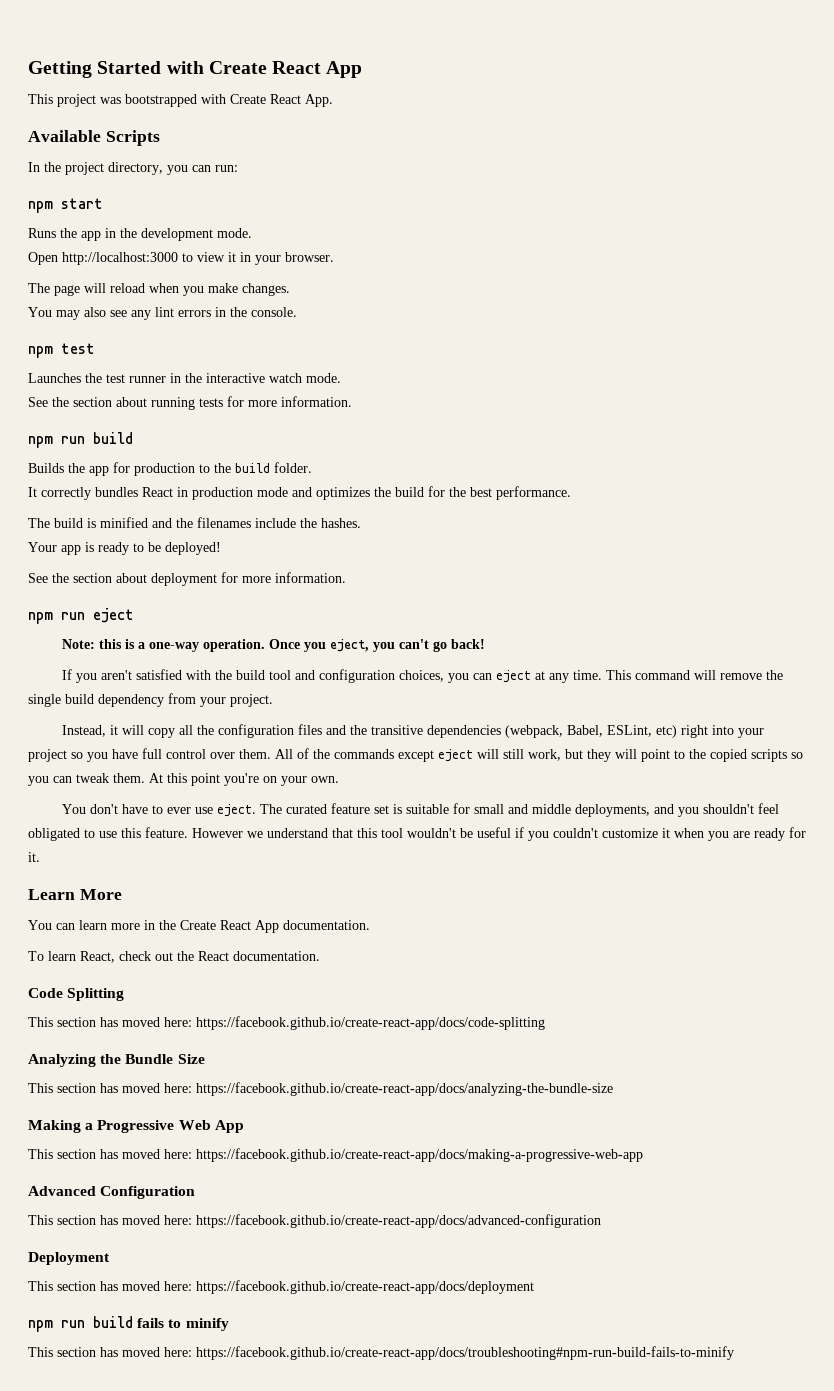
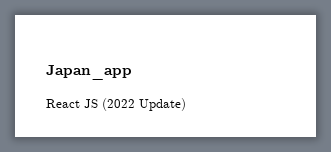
- Getting Started with Create React App
- This project was bootstrapped with Create React App.
- Available Scripts
- In the project directory, you can run:
- npm start
- Runs the app in the development mode.
- Open http://localhost:3000 to view it in your browser.
- The page will reload when you make changes.
- You may also see any lint errors in the console.
- npm test
- Launches the test runner in the interactive watch mode.
- See the section about running tests for more information.
- npm run build
- Builds the app for production to the build folder.
- It correctly bundles React in production mode and optimizes the build for the best performance.
- The build is minified and the filenames include the hashes.
- Your app is ready to be deployed!
- See the section about deployment for more information.
- npm run eject
- Note: this is a one-way operation. Once you eject, you can't go back!
- If you aren't satisfied with the build tool and configuration choices, you can eject at any time. This command will remove the single build dependency from your project.
- Instead, it will copy all the configuration files and the transitive dependencies (webpack, Babel, ESLint, etc) right into your project so you have full control over them. All of the commands except eject will still work, but they will point to the copied scripts so you can tweak them. At this point you're on your own.
- You don't have to ever use eject. The curated feature set is suitable for small and middle deployments, and you shouldn't feel obligated to use this feature. However we understand that this tool wouldn't be useful if you couldn't customize it when you are ready for it.
- Learn More
- You can learn more in the Create React App documentation.
- To learn React, check out the React documentation.
- Code Splitting
- This section has moved here: https://facebook.github.io/create-react-app/docs/code-splitting
- Analyzing the Bundle Size
- This section has moved here: https://facebook.github.io/create-react-app/docs/analyzing-the-bundle-size
- Making a Progressive Web App
- This section has moved here: https://facebook.github.io/create-react-app/docs/making-a-progressive-web-app
- Advanced Configuration
- This section has moved here: https://facebook.github.io/create-react-app/docs/advanced-configuration
- Deployment
- This section has moved here: https://facebook.github.io/create-react-app/docs/deployment
- npm run build fails to minify
- This section has moved here: https://facebook.github.io/create-react-app/docs/troubleshooting#npm-run-build-fails-to-minify
+ Japan_app
+ React JS (2022 Update)

